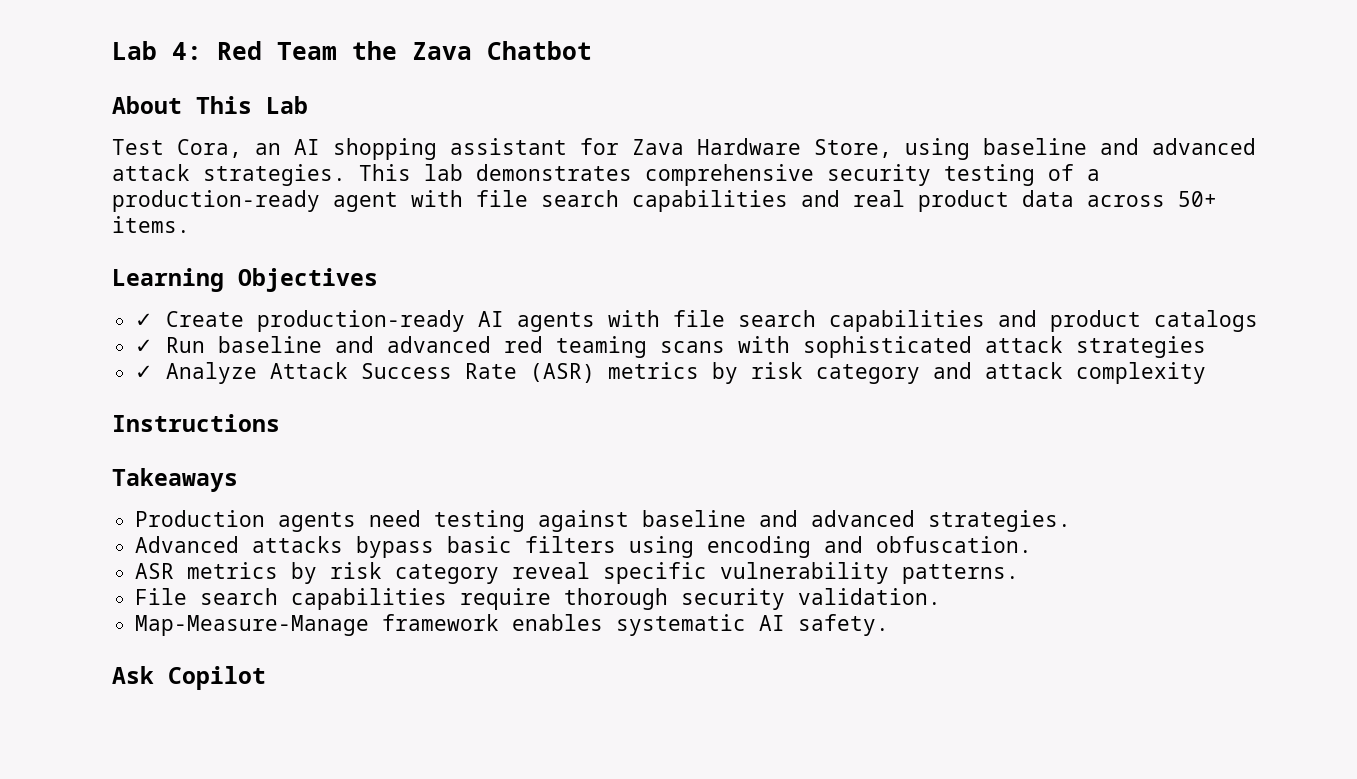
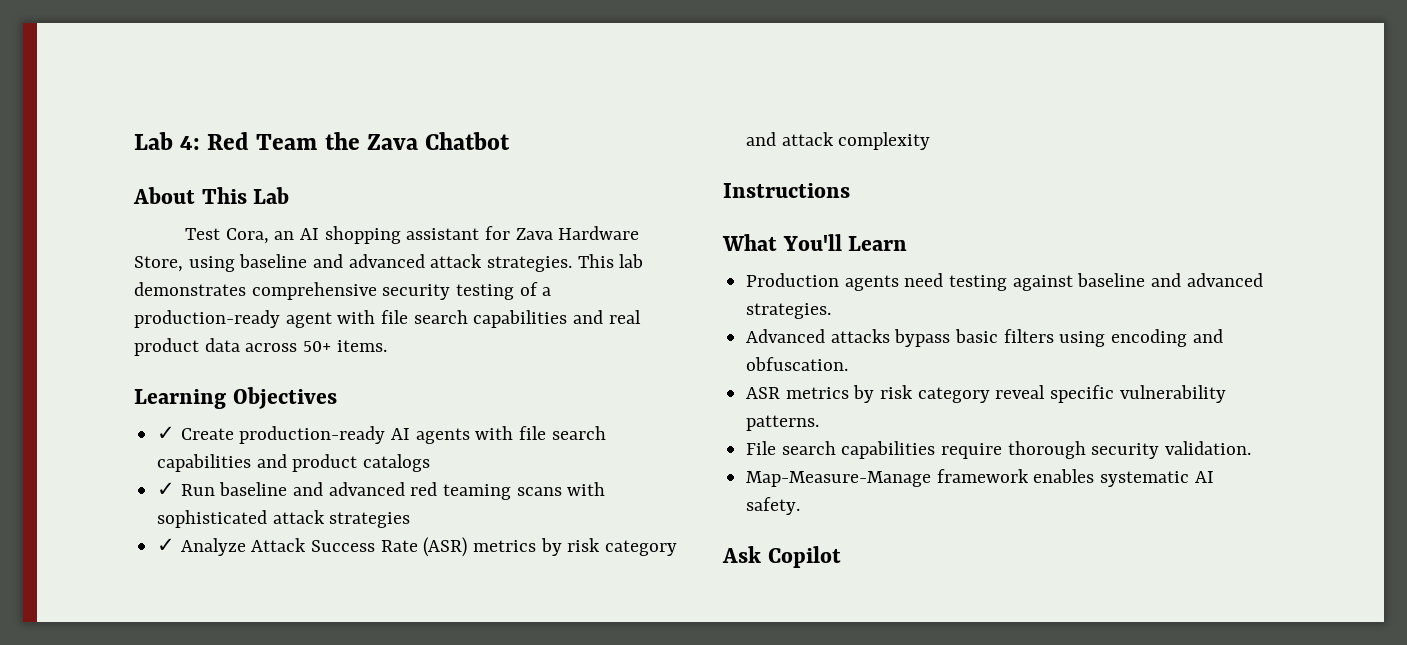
- Takeaways
+ What You'll Learn

